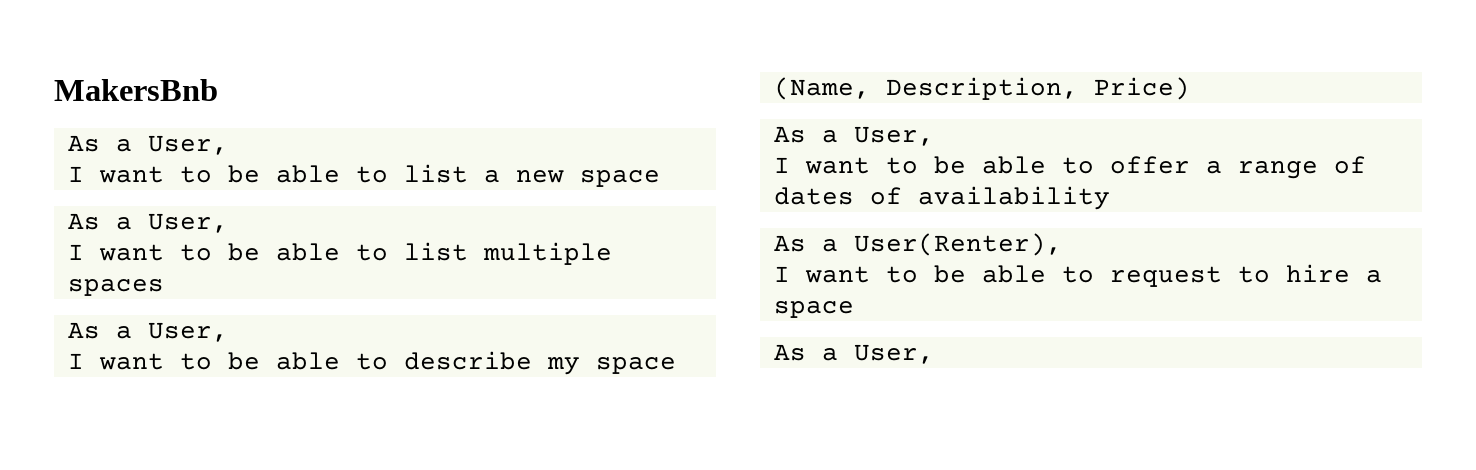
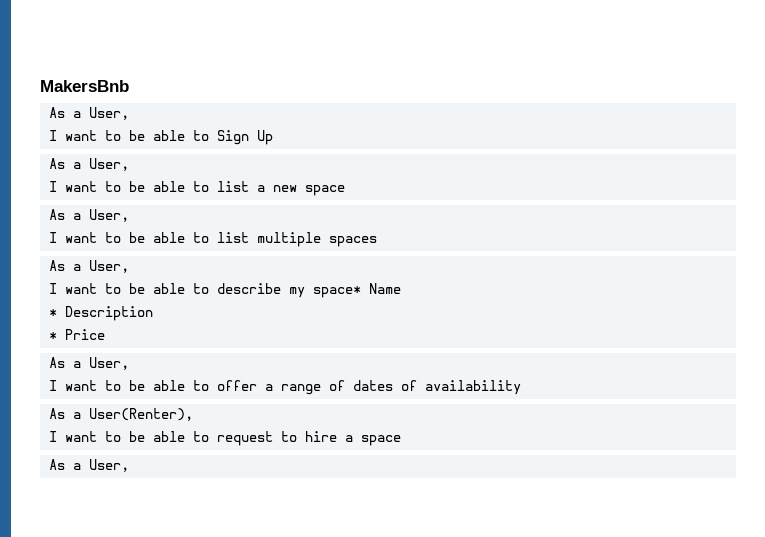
+ I want to be able to Sign Up
+ As a User,
- I want to be able to describe my space (Name, Description, Price)
+ I want to be able to describe my space* Name
+ * Description
+ * Price

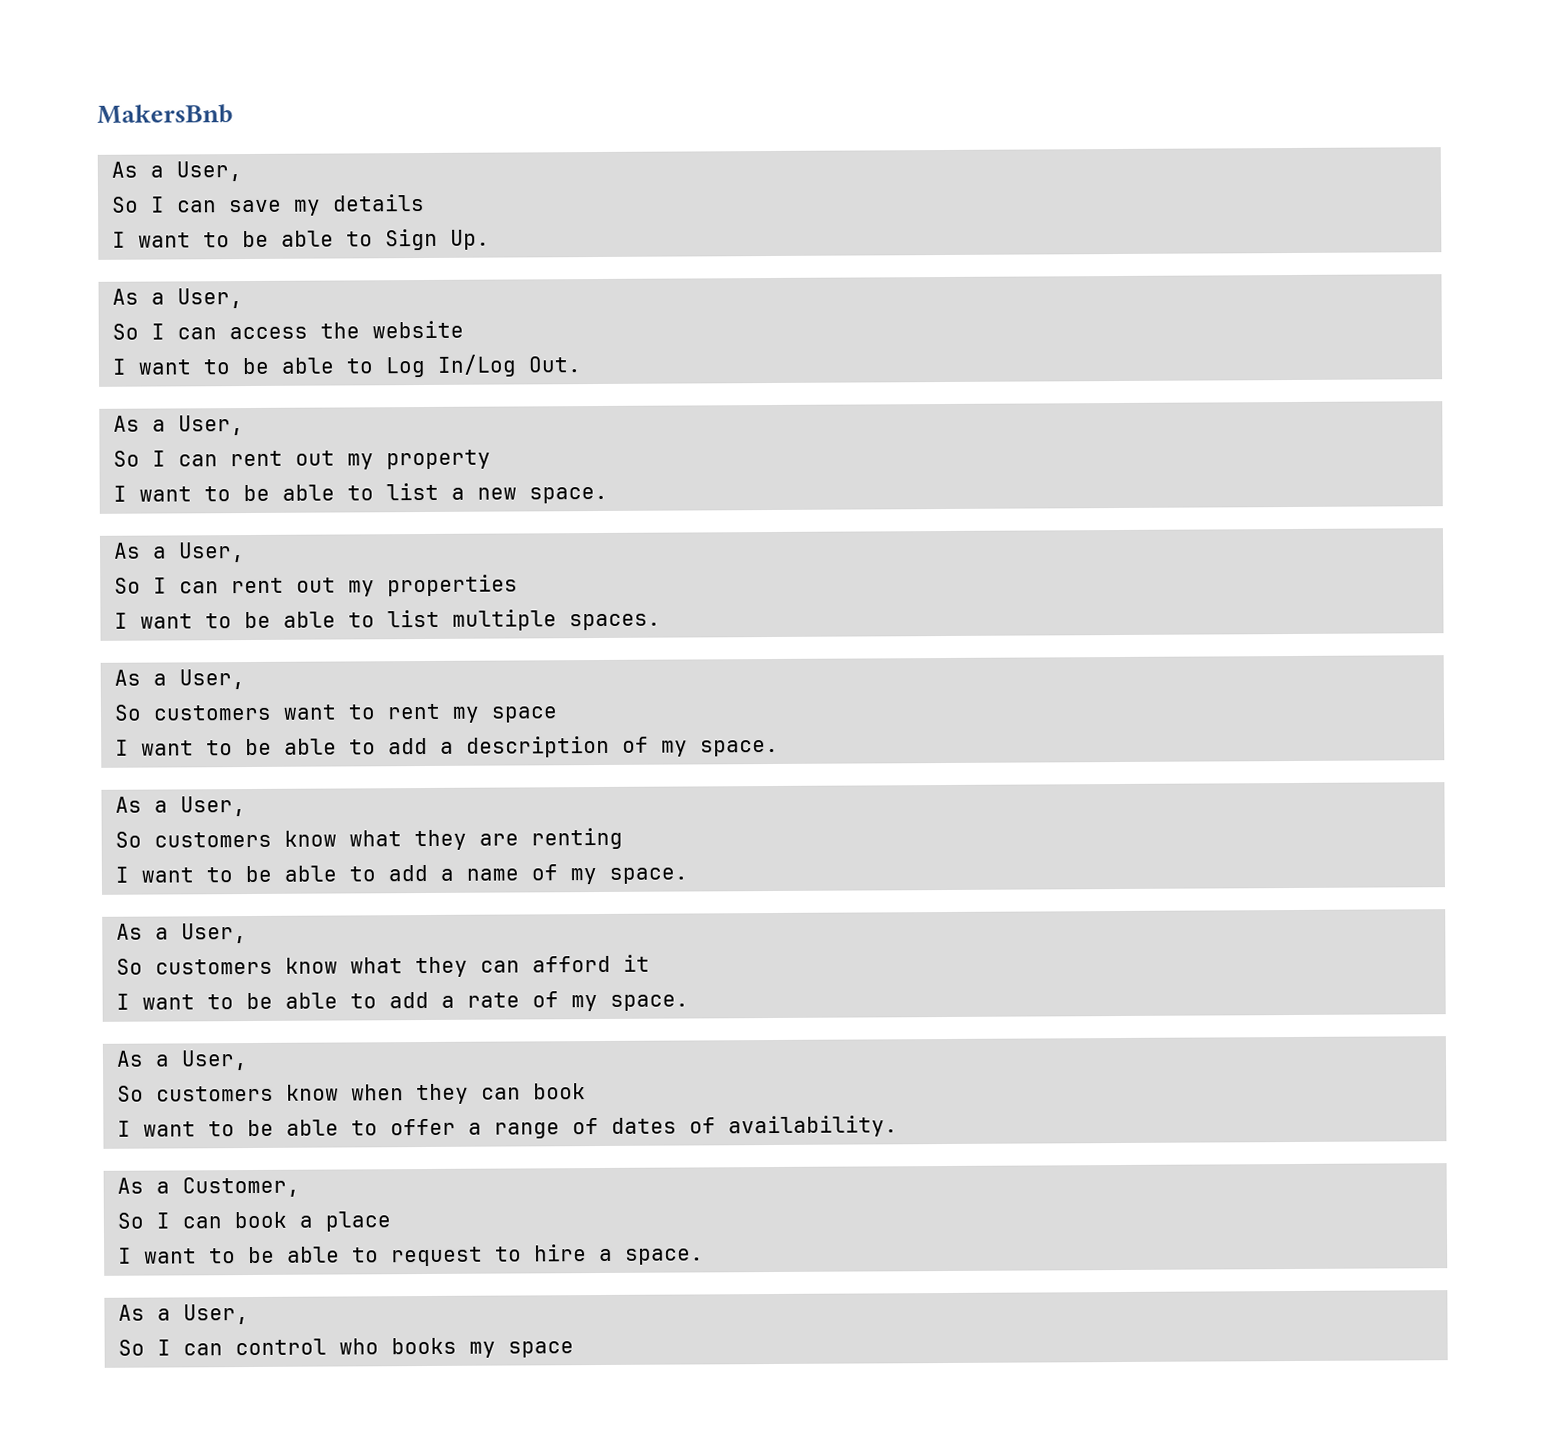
+ So I can save my details
- I want to be able to Sign Up
+ I want to be able to Sign Up.
  As a User,
+ So I can access the website
+ I want to be able to Log In/Log Out.
+ As a User,
+ So I can rent out my property
- I want to be able to list a new space
+ I want to be able to list a new space.
  As a User,
+ So I can rent out my properties
- I want to be able to list multiple spaces
+ I want to be able to list multiple spaces.
  As a User,
- I want to be able to describe my space* Name
- * Description
- * Price
+ So customers want to rent my space
+ I want to be able to add a description of my space.
  As a User,
+ So customers know what they are renting
+ I want to be able to add a name of my space.
+ As a User,
+ So customers know what they can afford it
+ I want to be able to add a rate of my space.
+ As a User,
+ So customers know when they can book
- I want to be able to offer a range of dates of availability
- As a User(Renter),
+ I want to be able to offer a range of dates of availability.
+ As a Customer,
+ So I can book a place
- I want to be able to request to hire a space
+ I want to be able to request to hire a space.
  As a User,
+ So I can control who books my space

